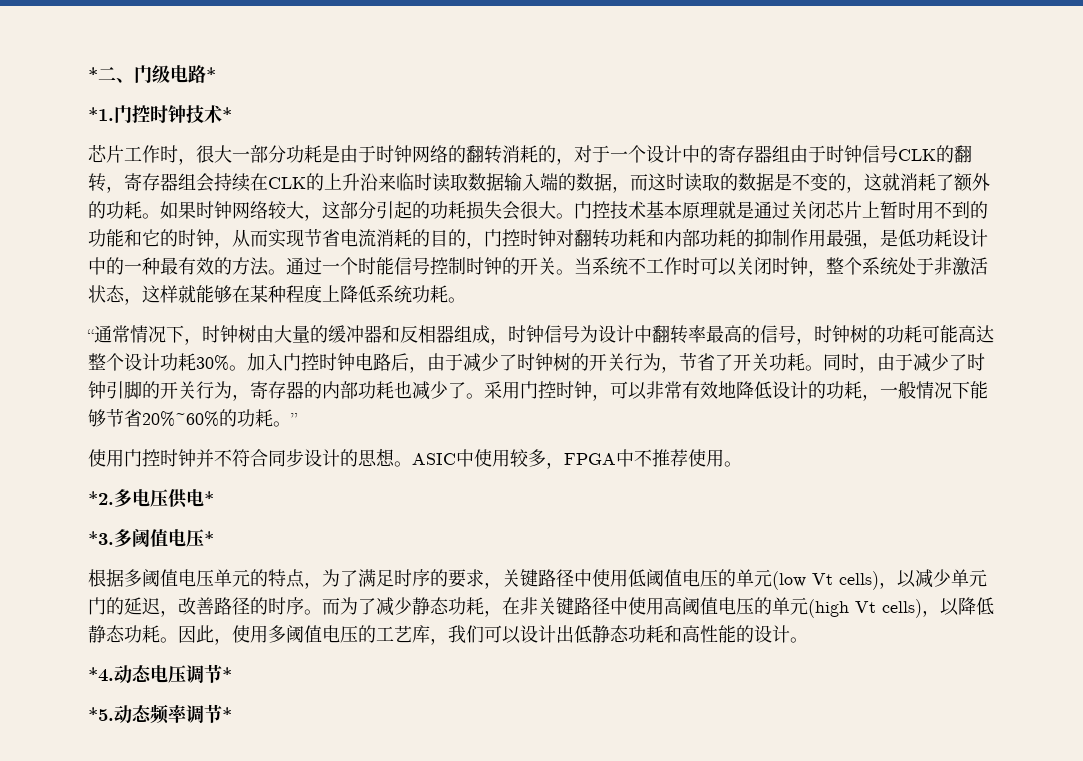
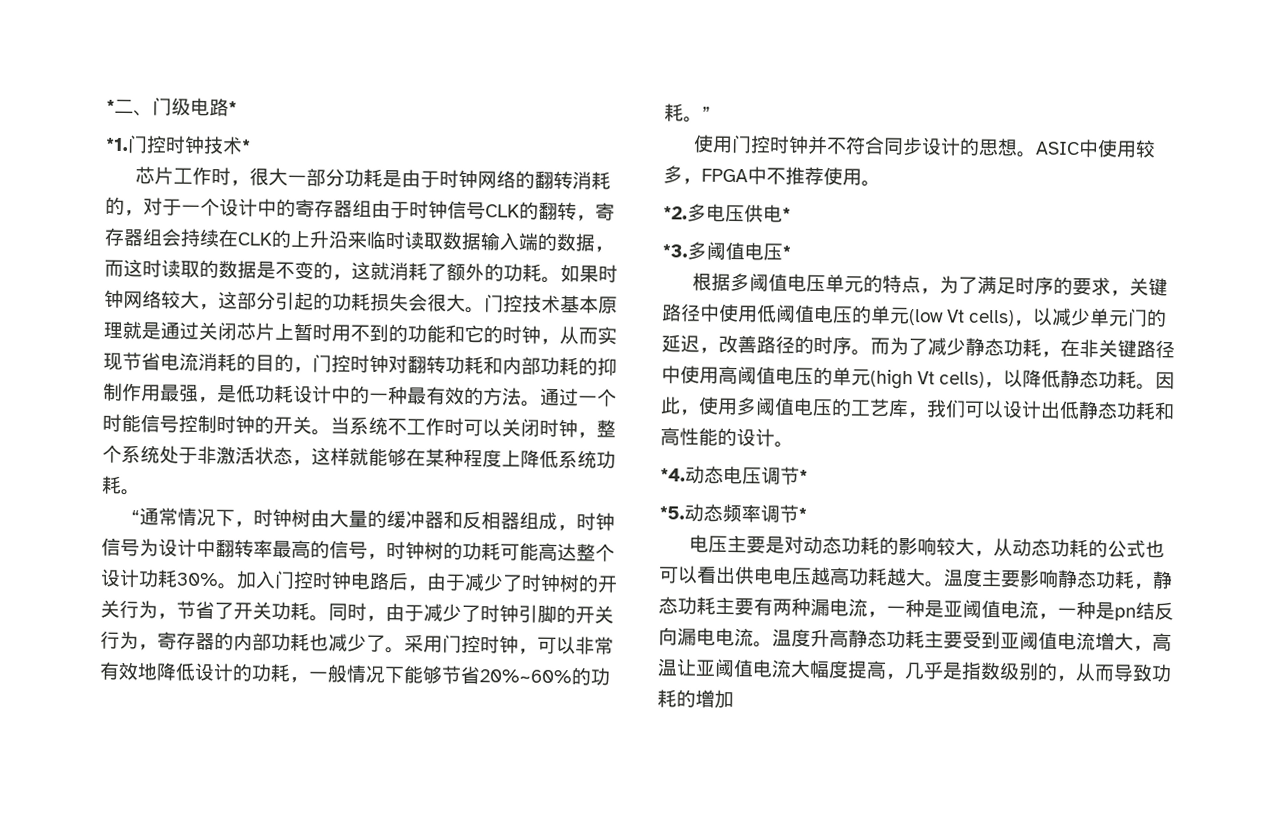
+ 电压主要是对动态功耗的影响较大，从动态功耗的公式也可以看出供电电压越高功耗越大。温度主要影响静态功耗，静态功耗主要有两种漏电流，一种是亚阈值电流，一种是pn结反向漏电电流。温度升高静态功耗主要受到亚阈值电流增大，高温让亚阈值电流大幅度提高，几乎是指数级别的，从而导致功耗的增加

